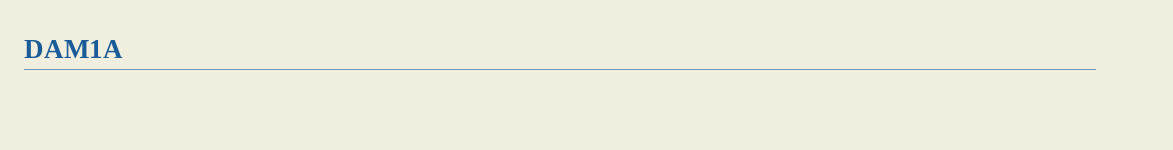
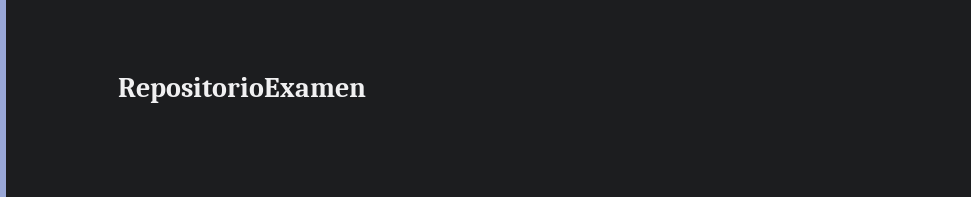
- DAM1A
+ RepositorioExamen

